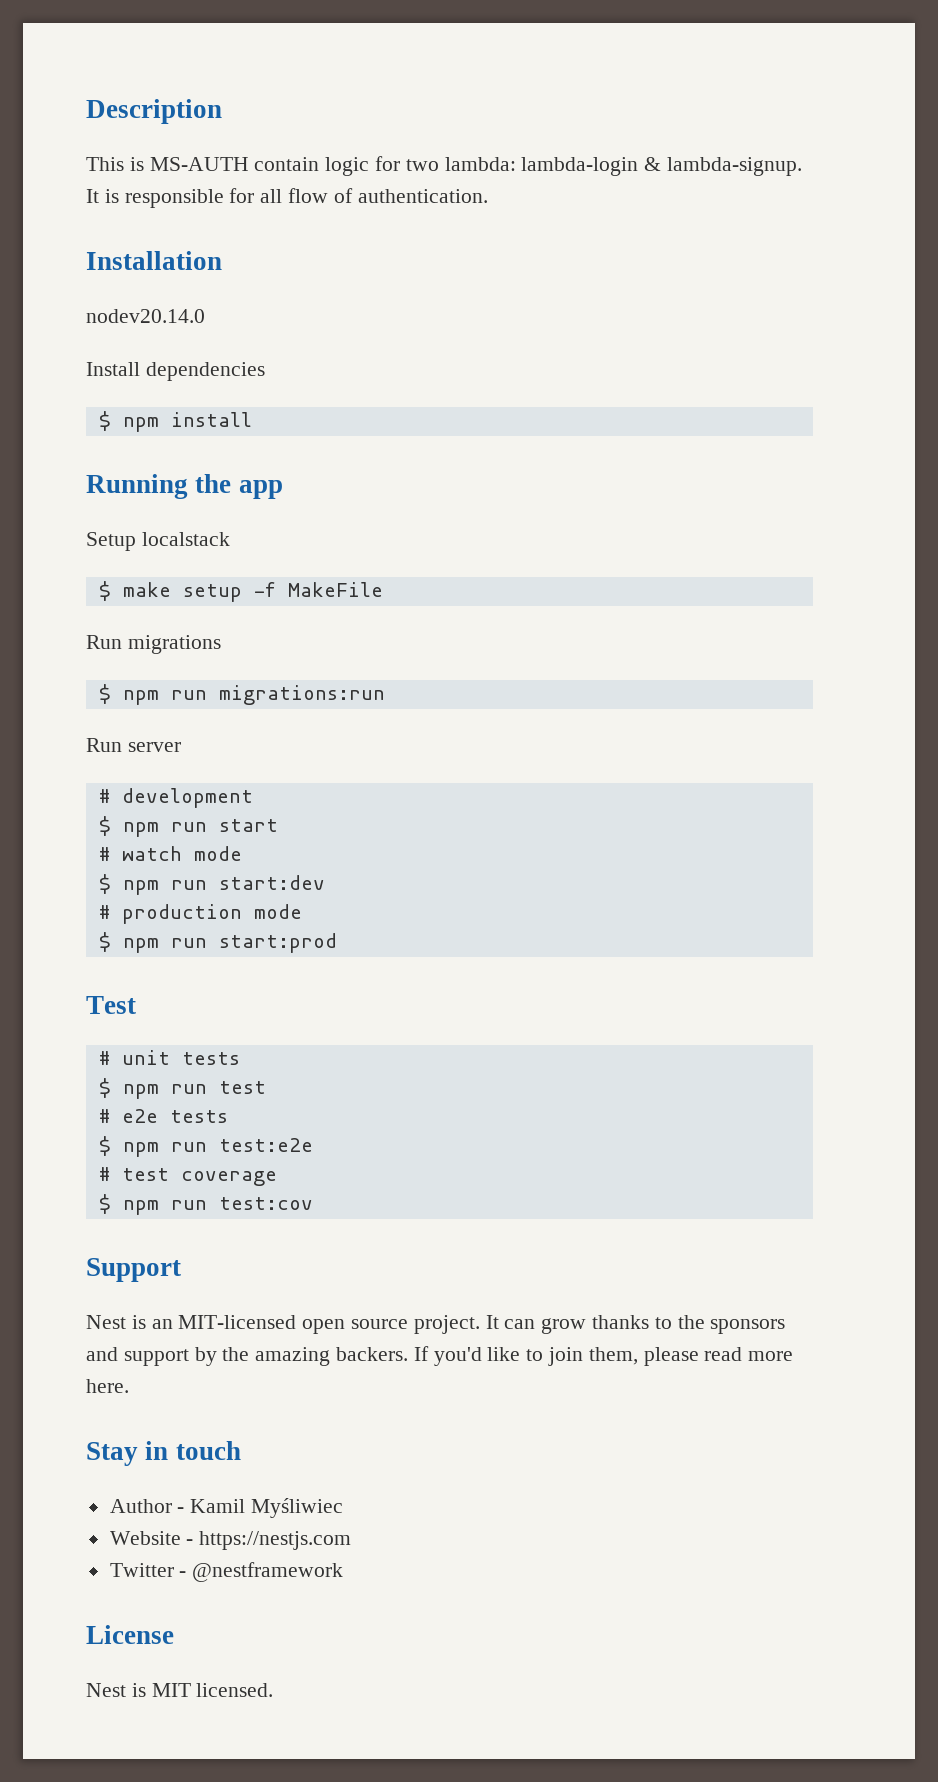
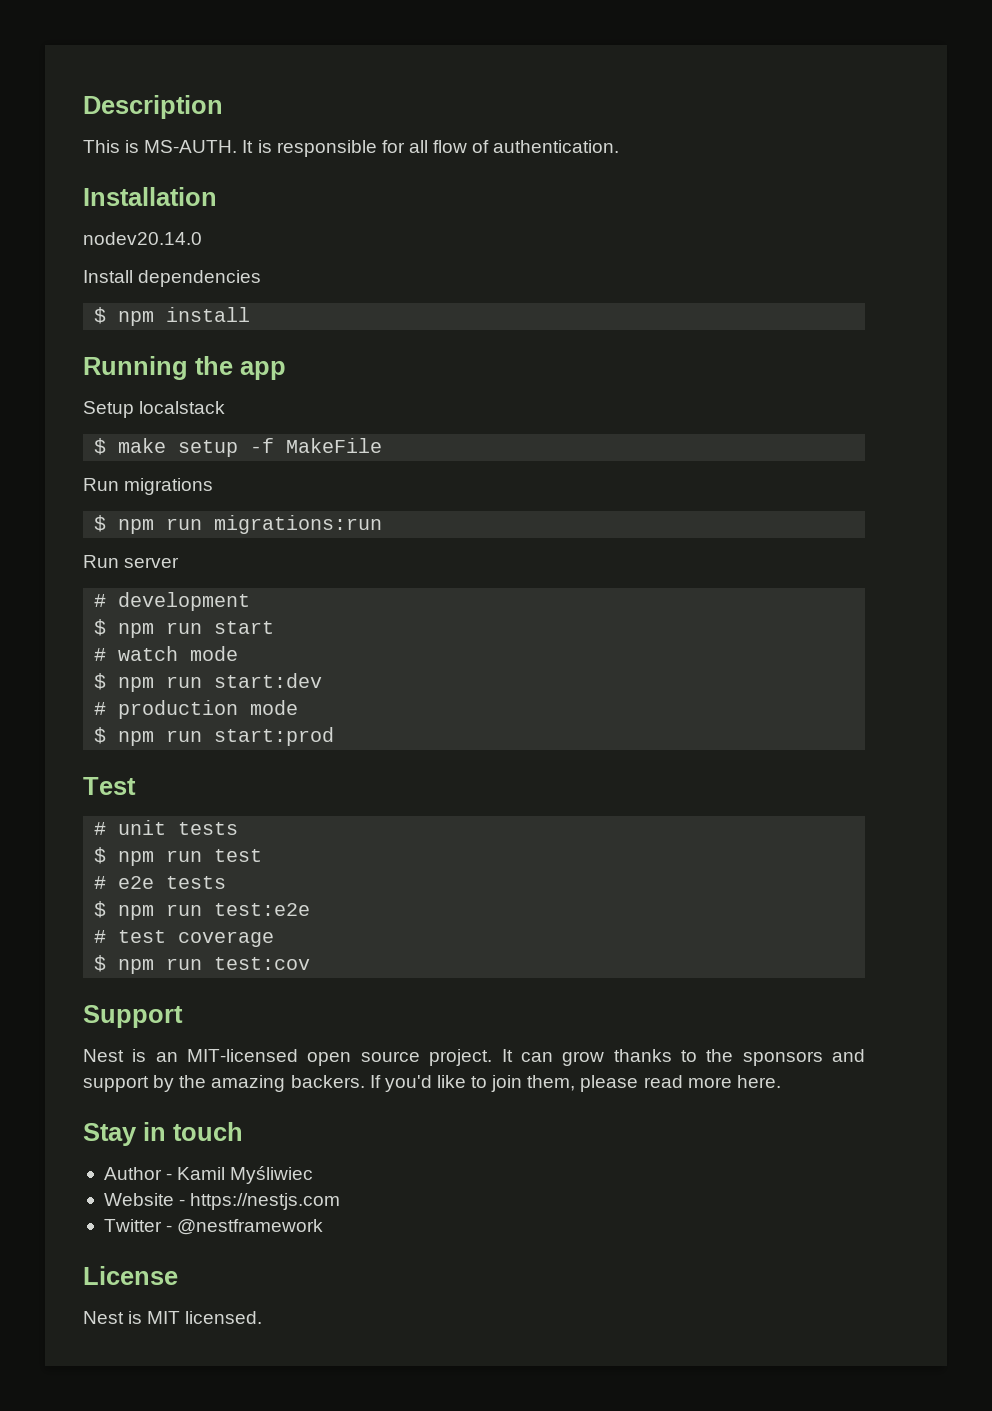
- This is MS-AUTH contain logic for two lambda: lambda-login & lambda-signup.
+ This is MS-AUTH.

